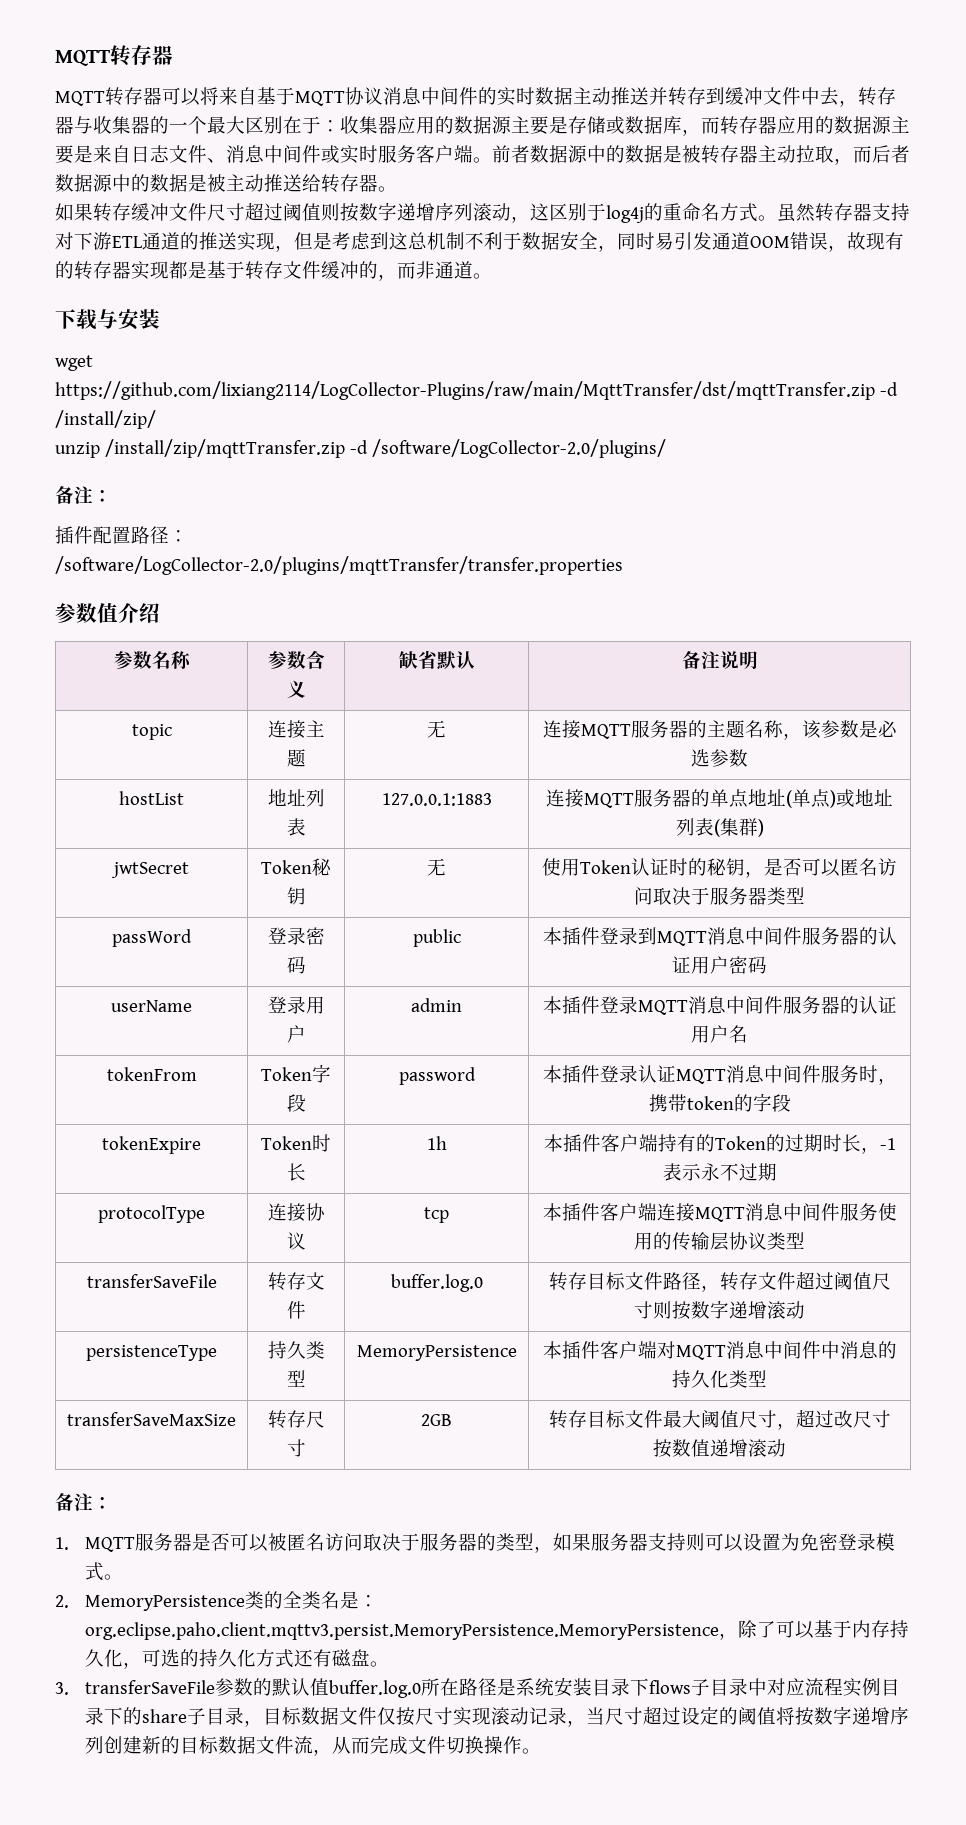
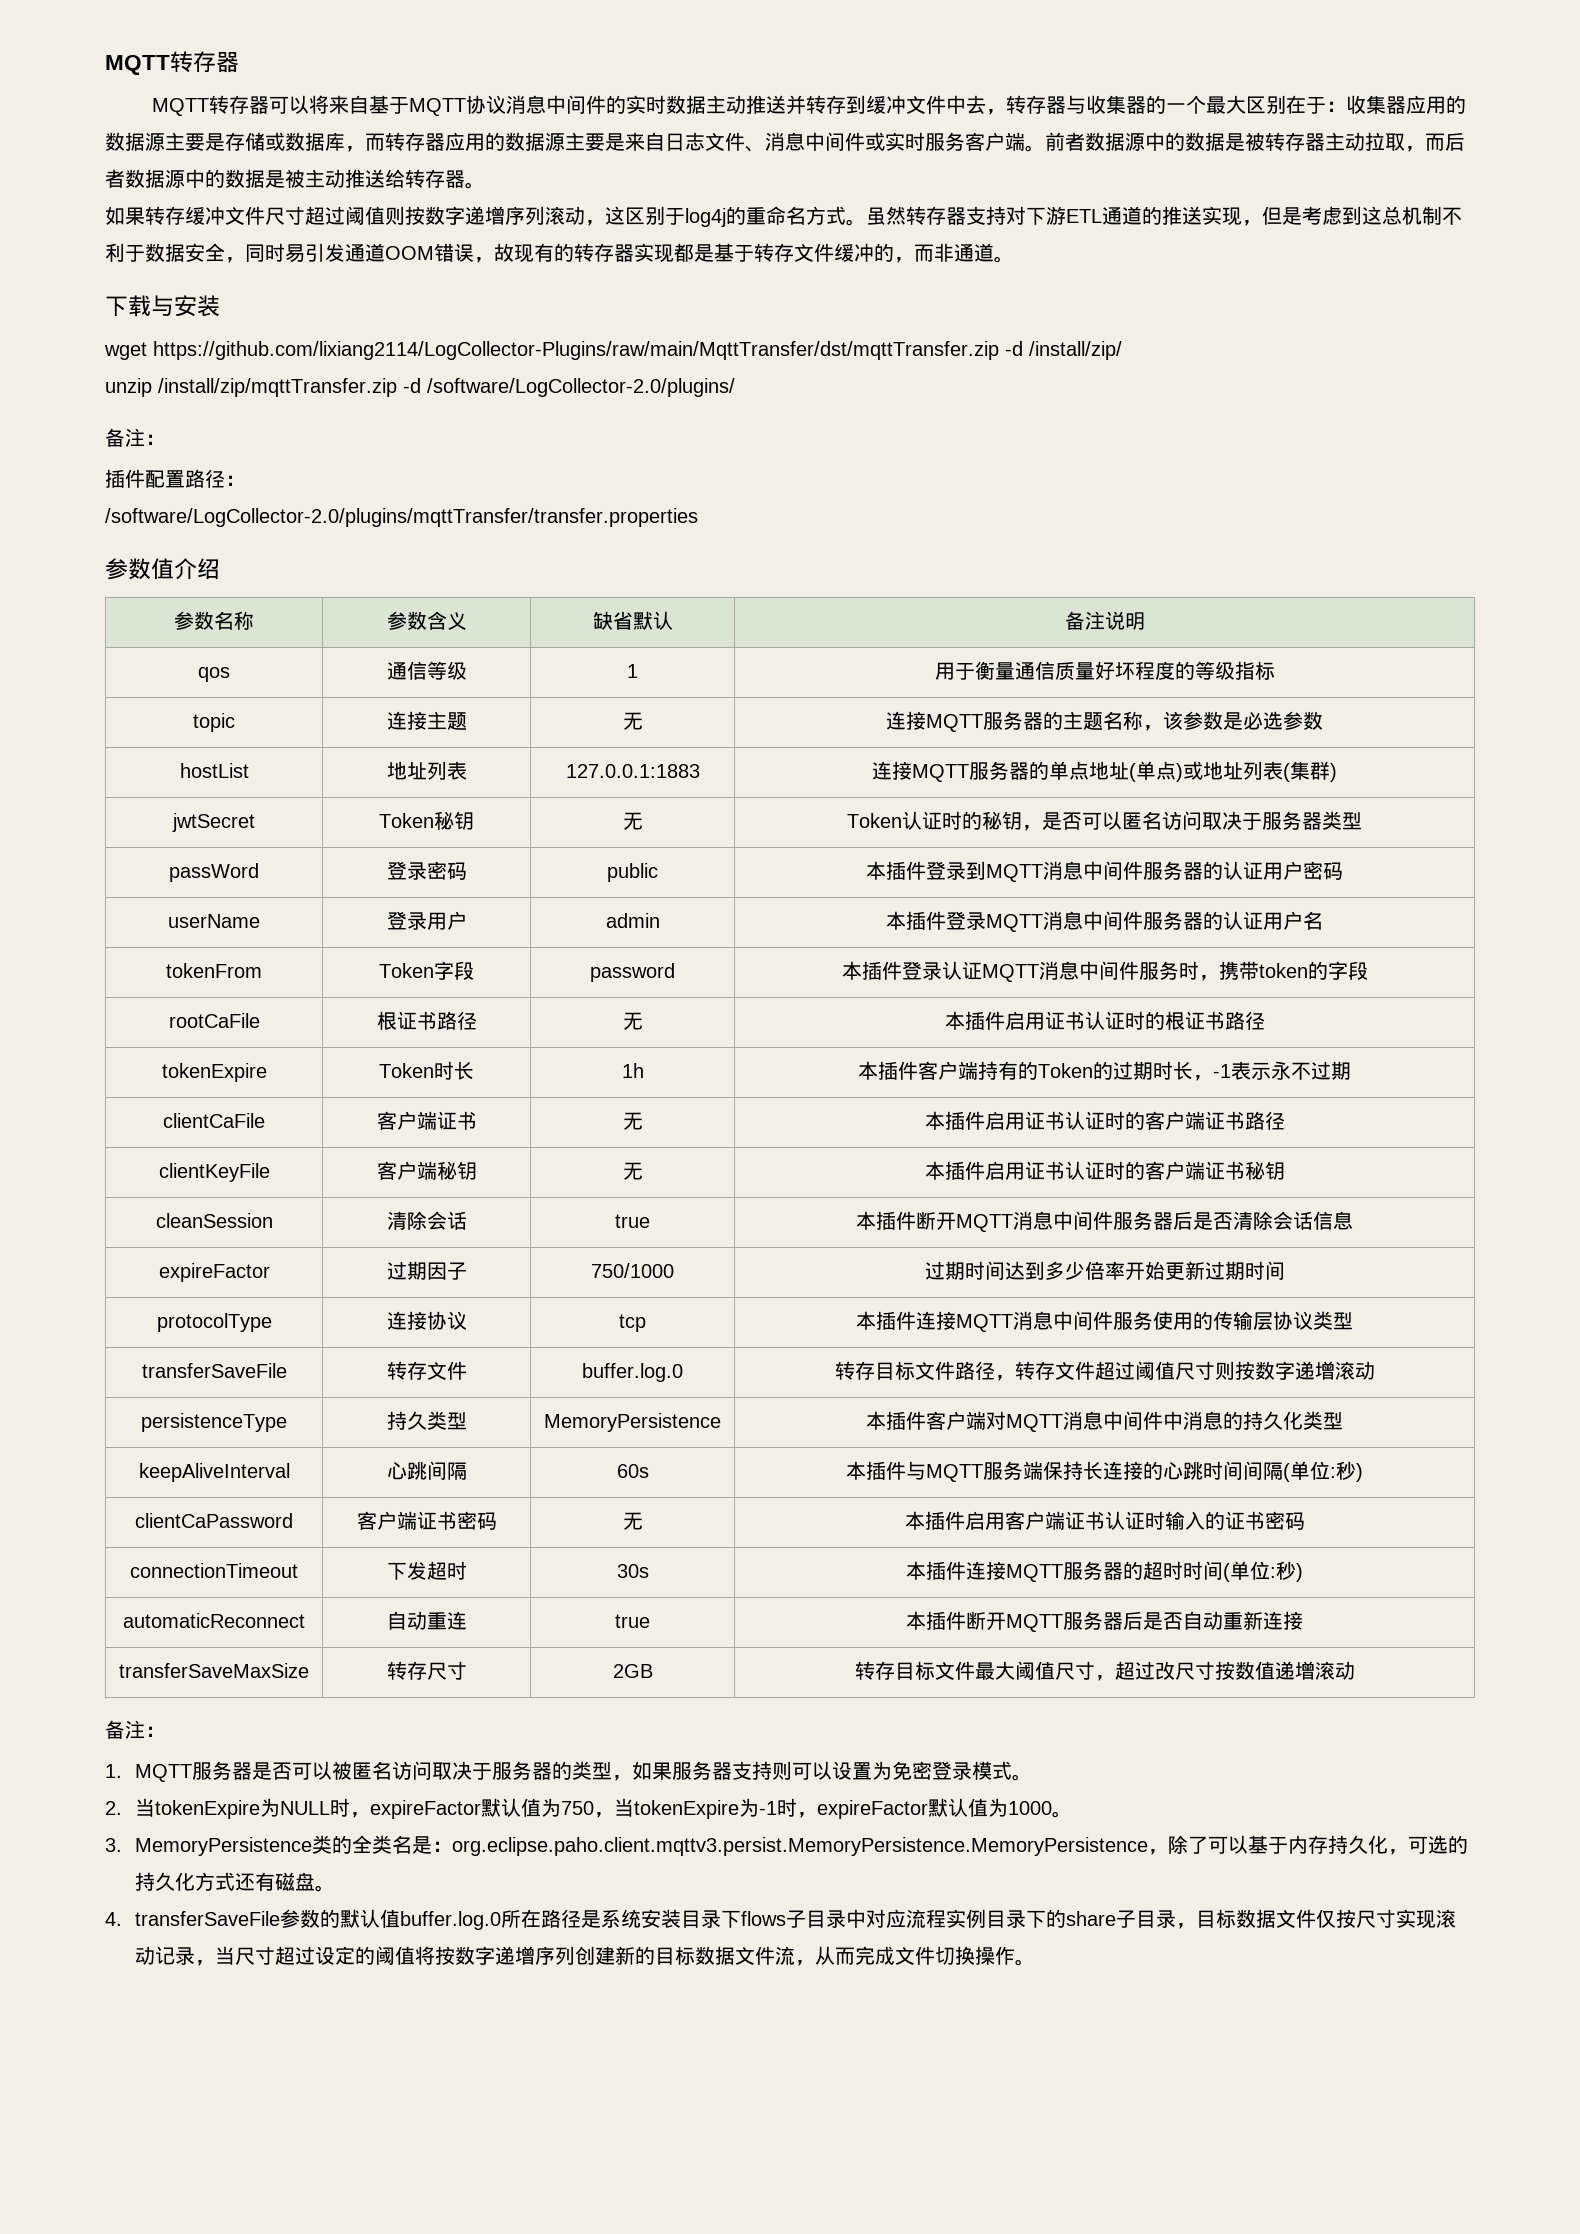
+ qos | 通信等级 | 1 | 用于衡量通信质量好坏程度的等级指标
- jwtSecret | Token秘钥 | 无 | 使用Token认证时的秘钥，是否可以匿名访问取决于服务器类型
+ jwtSecret | Token秘钥 | 无 | Token认证时的秘钥，是否可以匿名访问取决于服务器类型
+ rootCaFile | 根证书路径 | 无 | 本插件启用证书认证时的根证书路径
+ clientCaFile | 客户端证书 | 无 | 本插件启用证书认证时的客户端证书路径
+ clientKeyFile | 客户端秘钥 | 无 | 本插件启用证书认证时的客户端证书秘钥
+ cleanSession | 清除会话 | true | 本插件断开MQTT消息中间件服务器后是否清除会话信息
+ expireFactor | 过期因子 | 750/1000 | 过期时间达到多少倍率开始更新过期时间
- protocolType | 连接协议 | tcp | 本插件客户端连接MQTT消息中间件服务使用的传输层协议类型
+ protocolType | 连接协议 | tcp | 本插件连接MQTT消息中间件服务使用的传输层协议类型
+ keepAliveInterval | 心跳间隔 | 60s | 本插件与MQTT服务端保持长连接的心跳时间间隔(单位:秒)
+ clientCaPassword | 客户端证书密码 | 无 | 本插件启用客户端证书认证时输入的证书密码
+ connectionTimeout | 下发超时 | 30s | 本插件连接MQTT服务器的超时时间(单位:秒)
+ automaticReconnect | 自动重连 | true | 本插件断开MQTT服务器后是否自动重新连接
- 2. MemoryPersistence类的全类名是：org.eclipse.paho.client.mqttv3.persist.MemoryPersistence.MemoryPersistence，除了可以基于内存持久化，可选的持久化方式还有磁盘。
+ 2.当tokenExpire为NULL时，expireFactor默认值为750，当tokenExpire为-1时，expireFactor默认值为1000。
+ 3. MemoryPersistence类的全类名是：org.eclipse.paho.client.mqttv3.persist.MemoryPersistence.MemoryPersistence，除了可以基于内存持久化，可选的持久化方式还有磁盘。
- 3. transferSaveFile参数的默认值buffer.log.0所在路径是系统安装目录下flows子目录中对应流程实例目录下的share子目录，目标数据文件仅按尺寸实现滚动记录，当尺寸超过设定的阈值将按数字递增序列创建新的目标数据文件流，从而完成文件切换操作。
+ 4. transferSaveFile参数的默认值buffer.log.0所在路径是系统安装目录下flows子目录中对应流程实例目录下的share子目录，目标数据文件仅按尺寸实现滚动记录，当尺寸超过设定的阈值将按数字递增序列创建新的目标数据文件流，从而完成文件切换操作。

